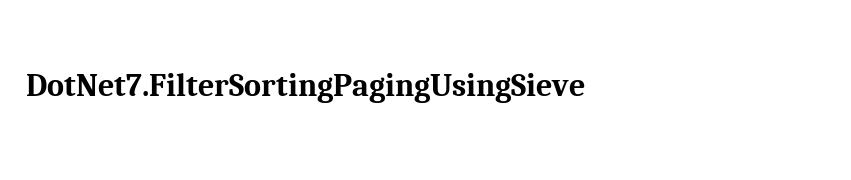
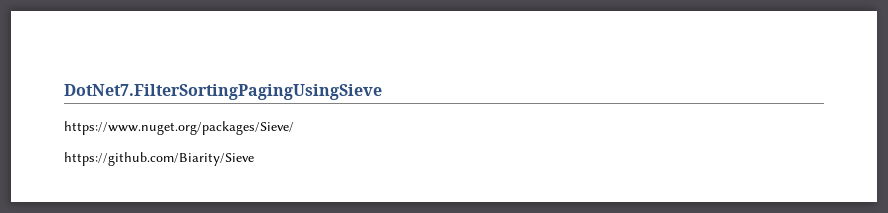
+ https://www.nuget.org/packages/Sieve/
+ https://github.com/Biarity/Sieve

